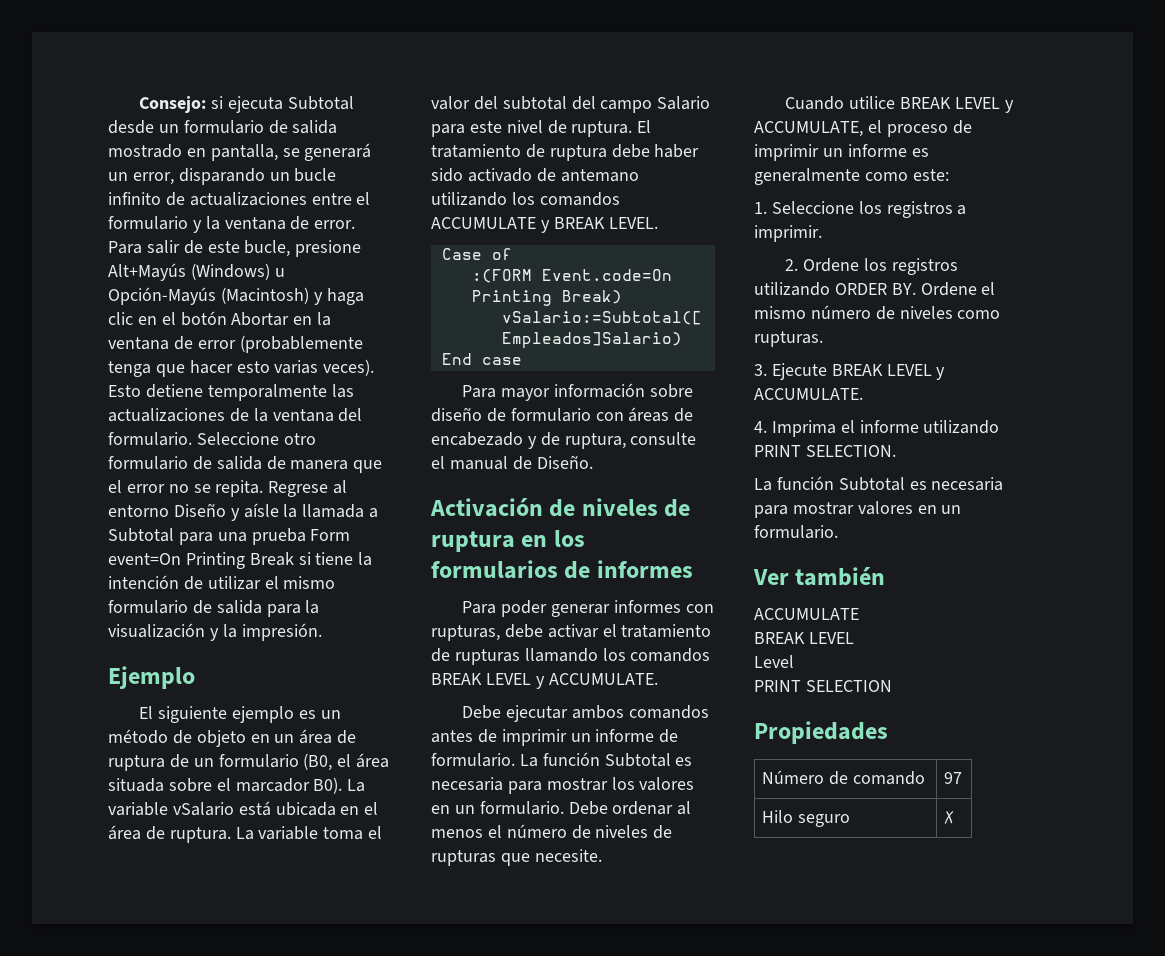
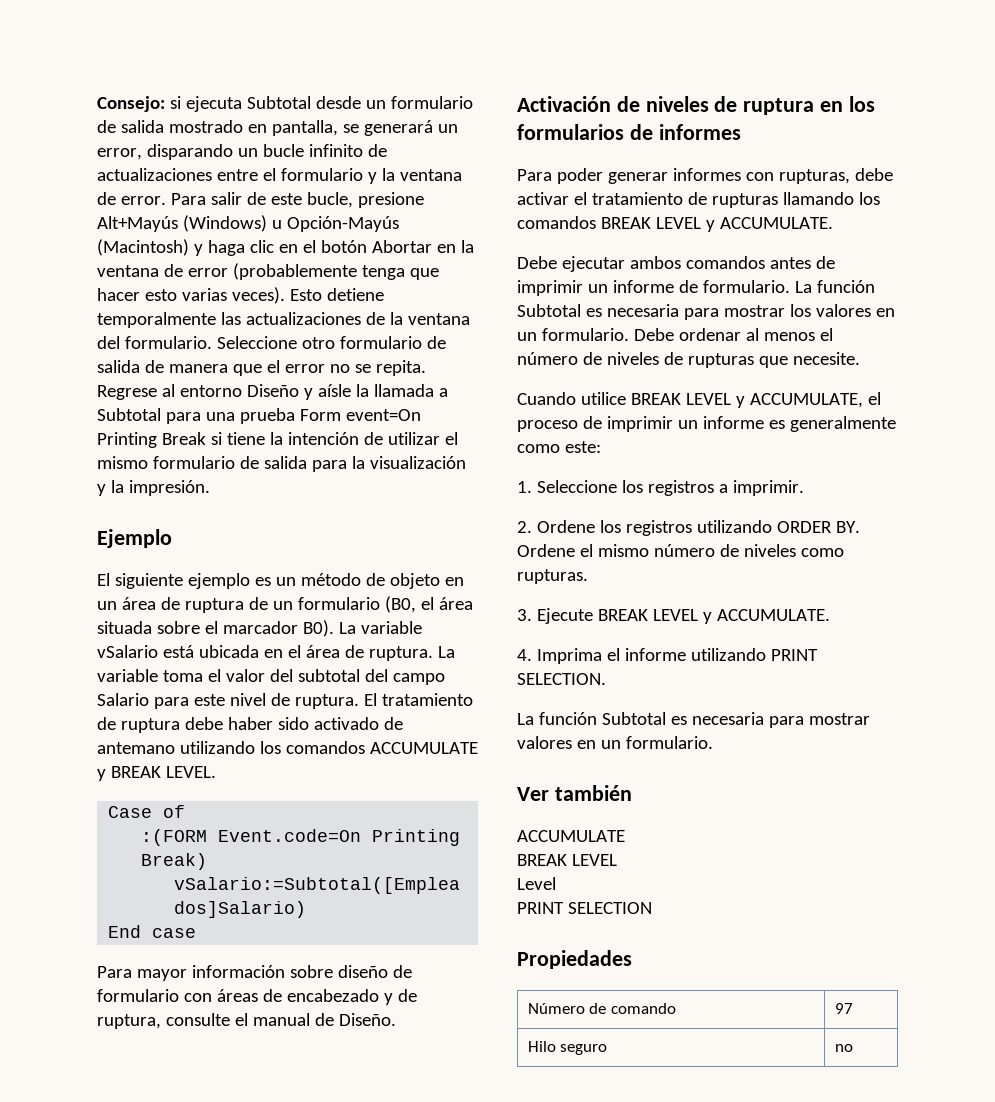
- Hilo seguro | ✗
+ Hilo seguro | no

